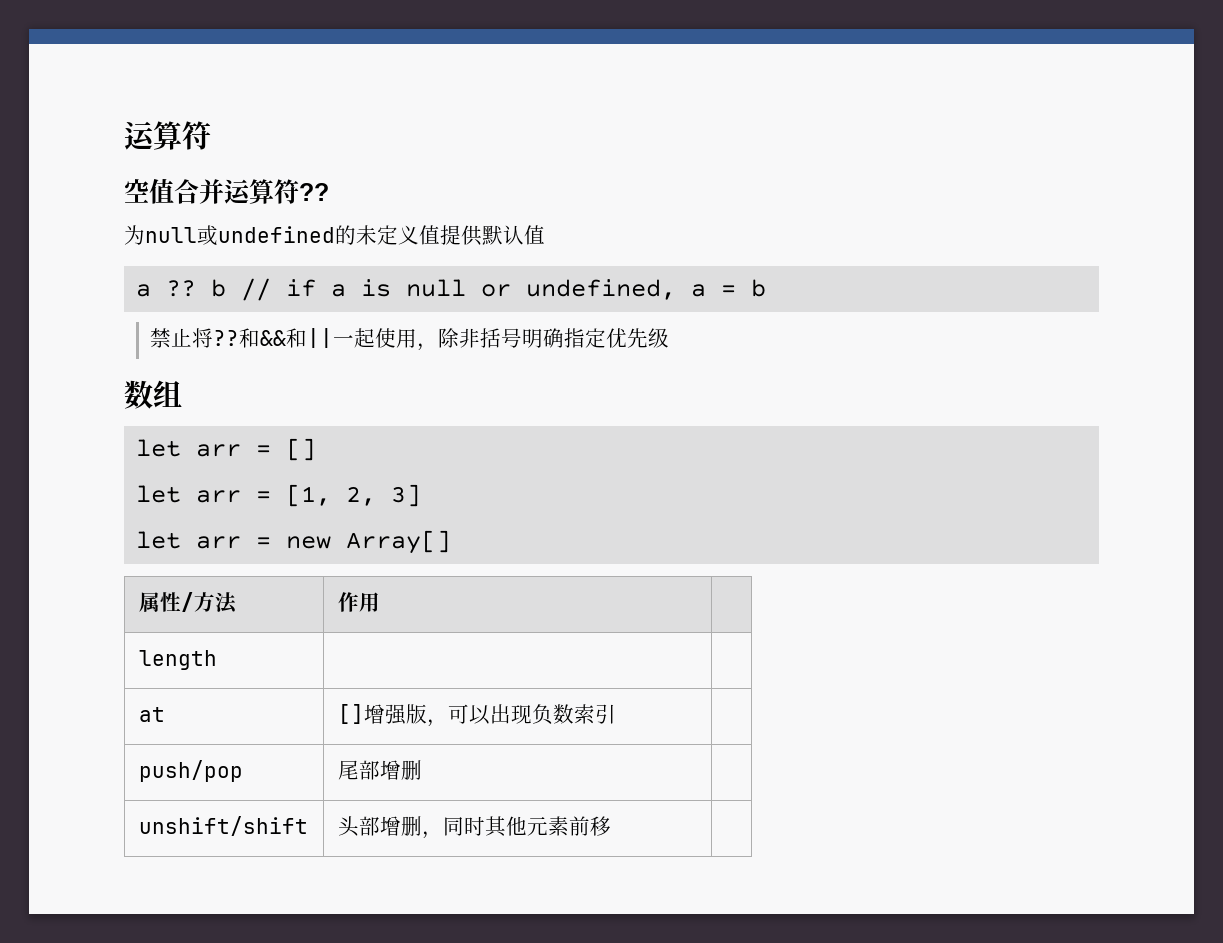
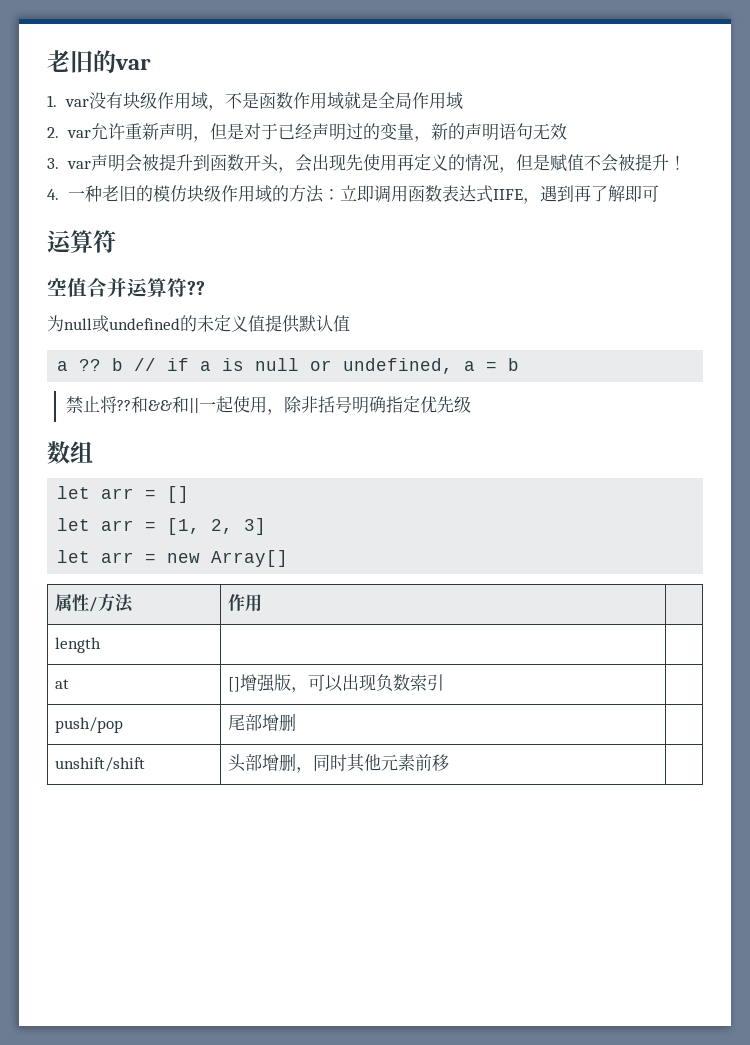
+ 老旧的var
+ 1. var没有块级作用域，不是函数作用域就是全局作用域
+ 2. var允许重新声明，但是对于已经声明过的变量，新的声明语句无效
+ 3. var声明会被提升到函数开头，会出现先使用再定义的情况，但是赋值不会被提升！
+ 4.一种老旧的模仿块级作用域的方法：立即调用函数表达式IIFE，遇到再了解即可

